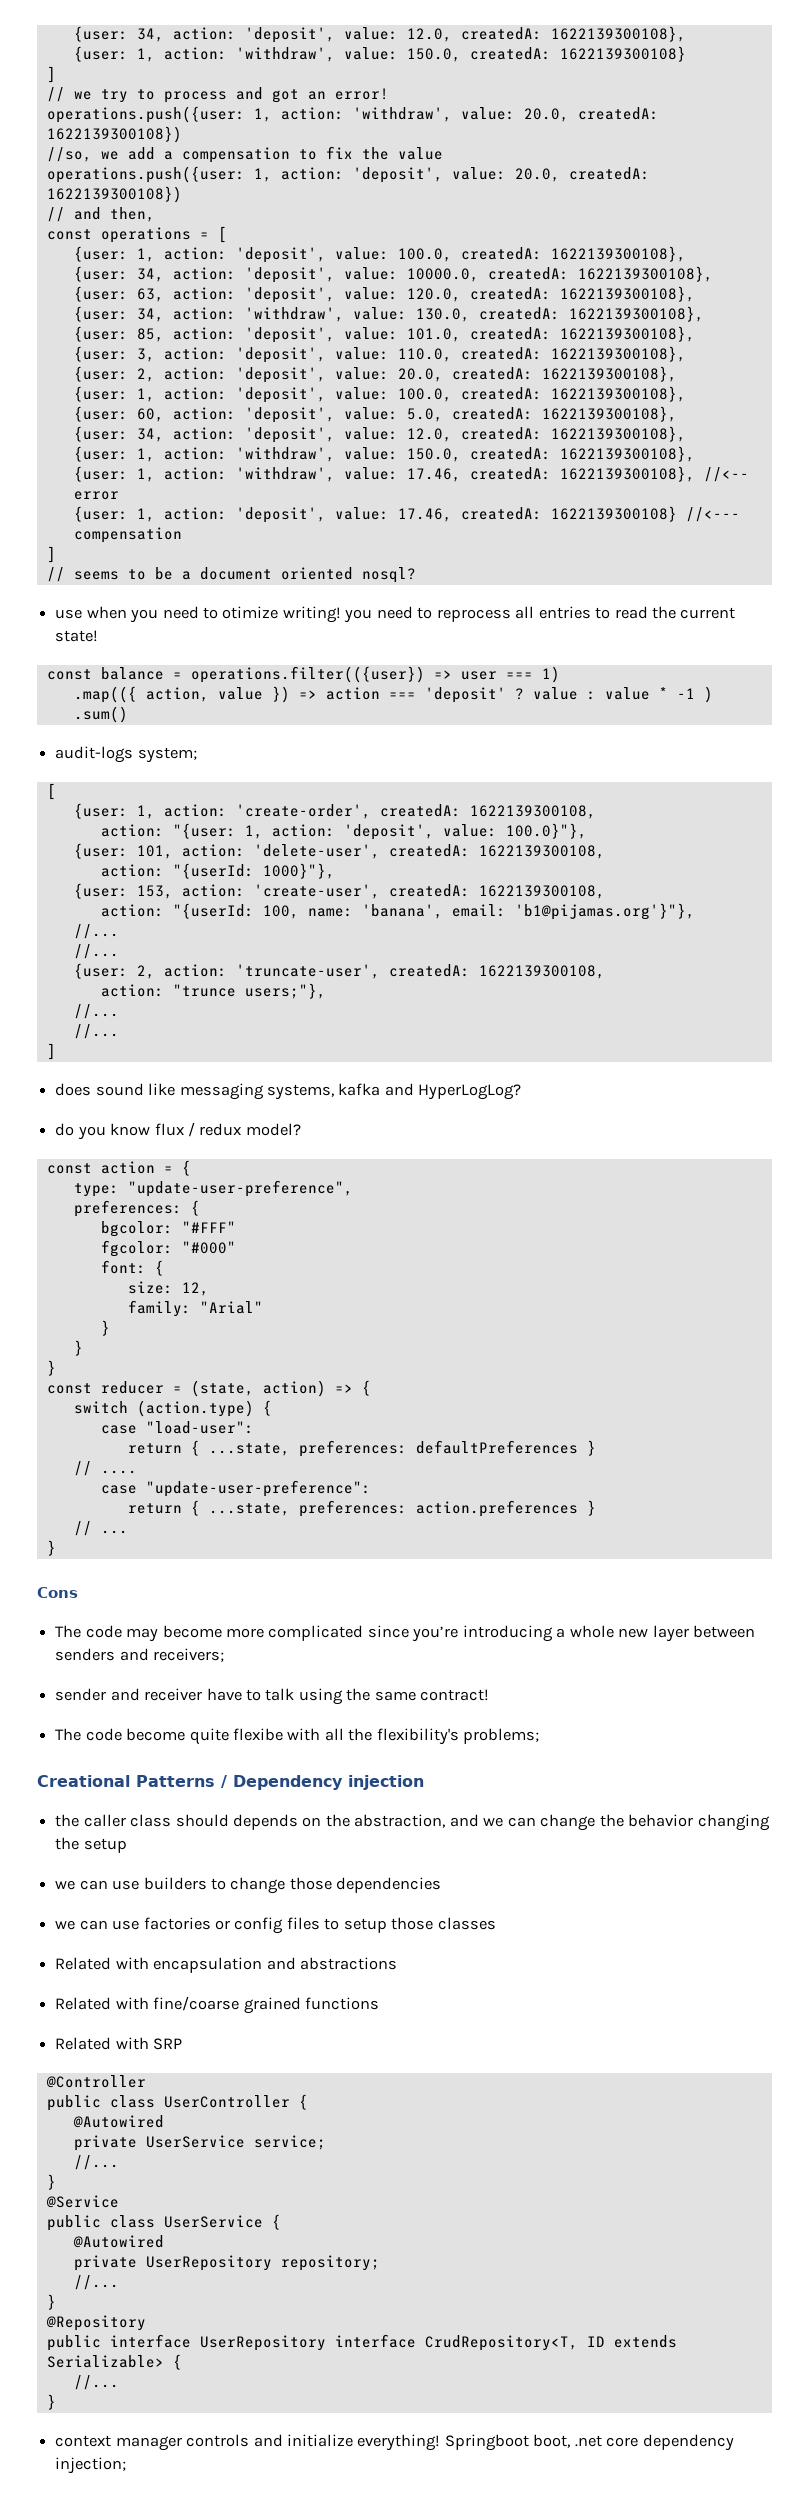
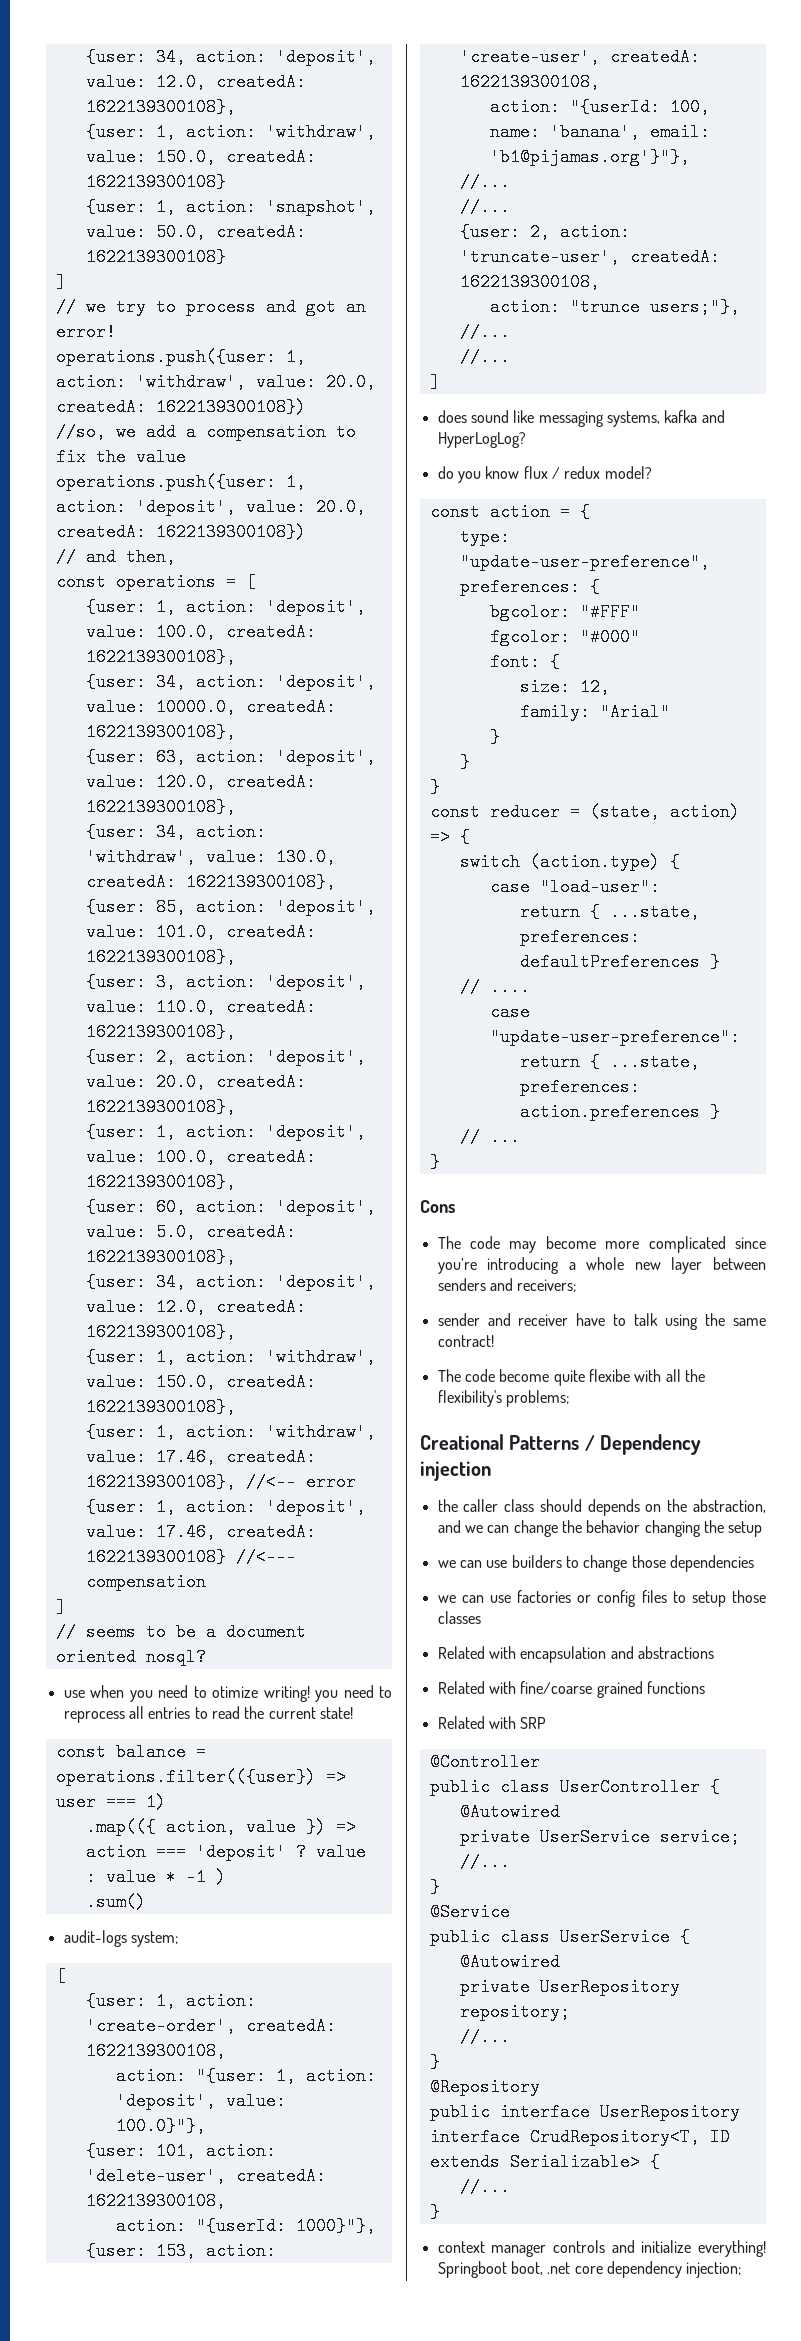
+ {user: 1, action: 'snapshot', value: 50.0, createdA: 1622139300108}

